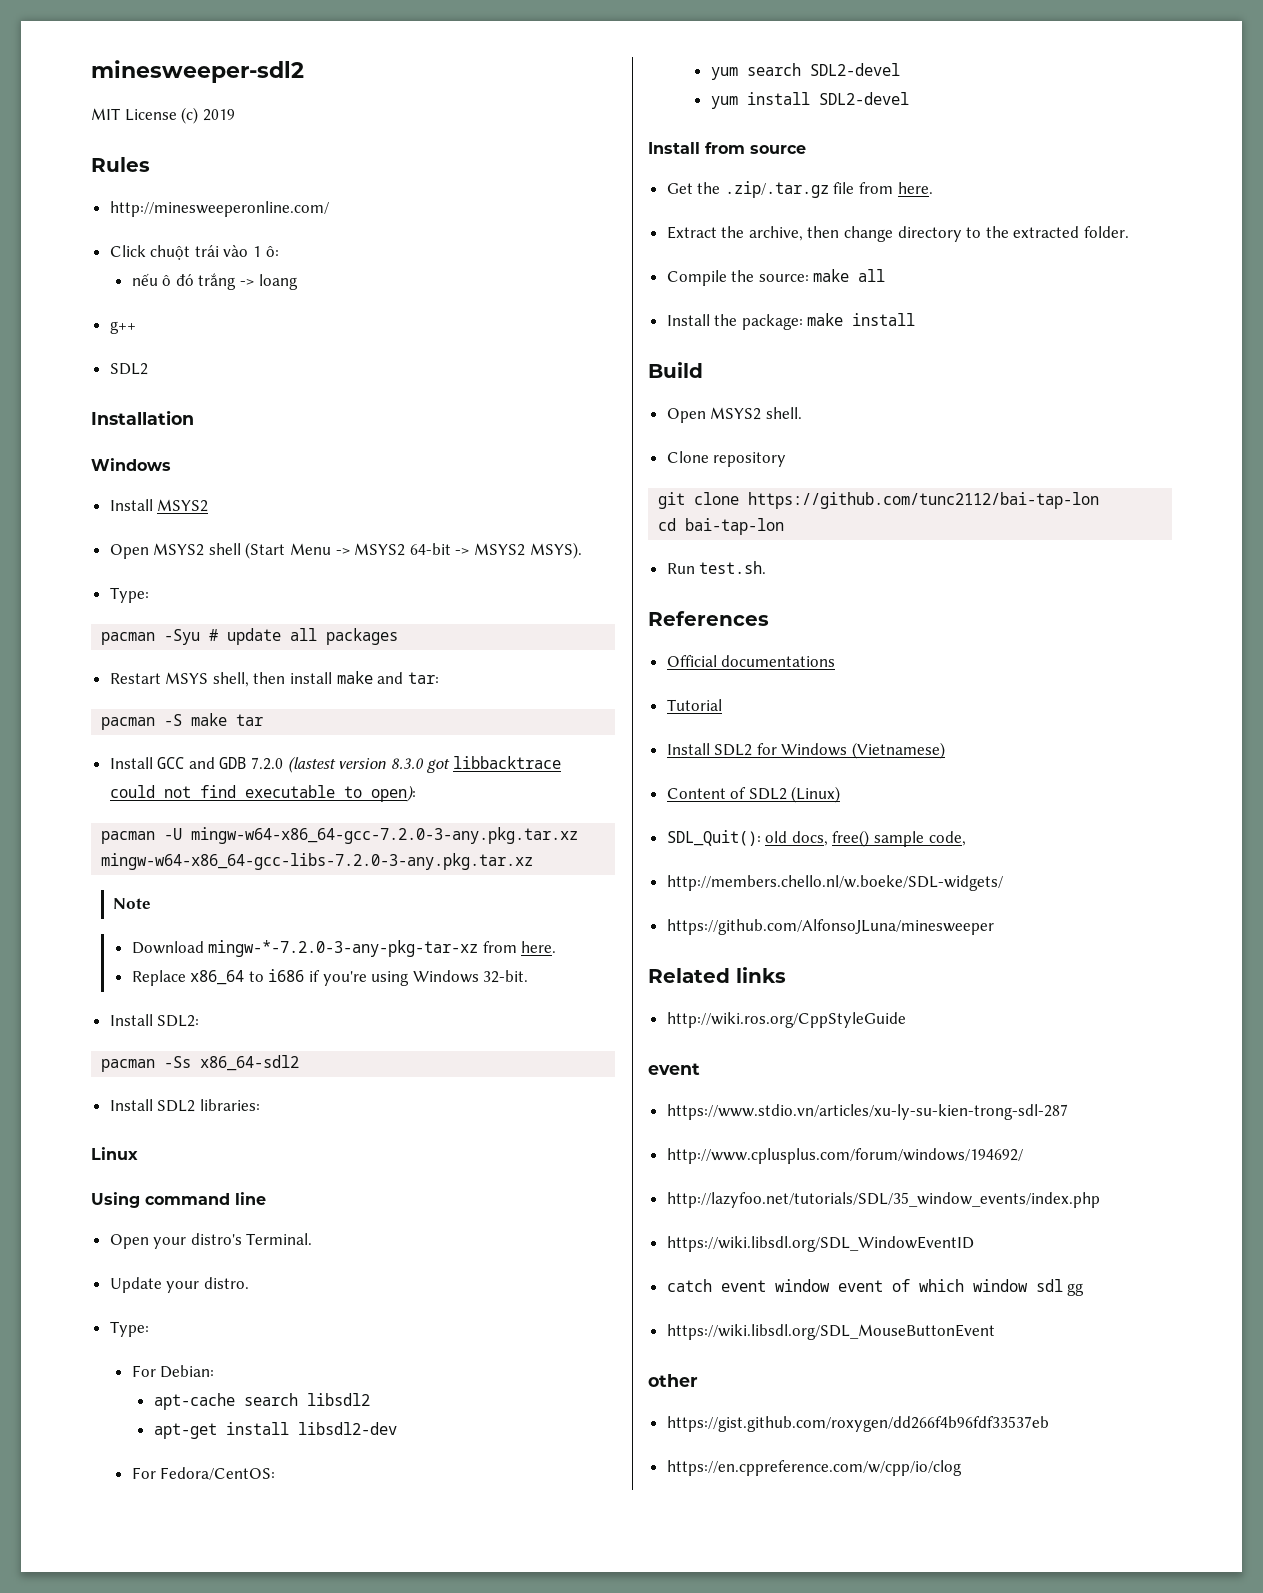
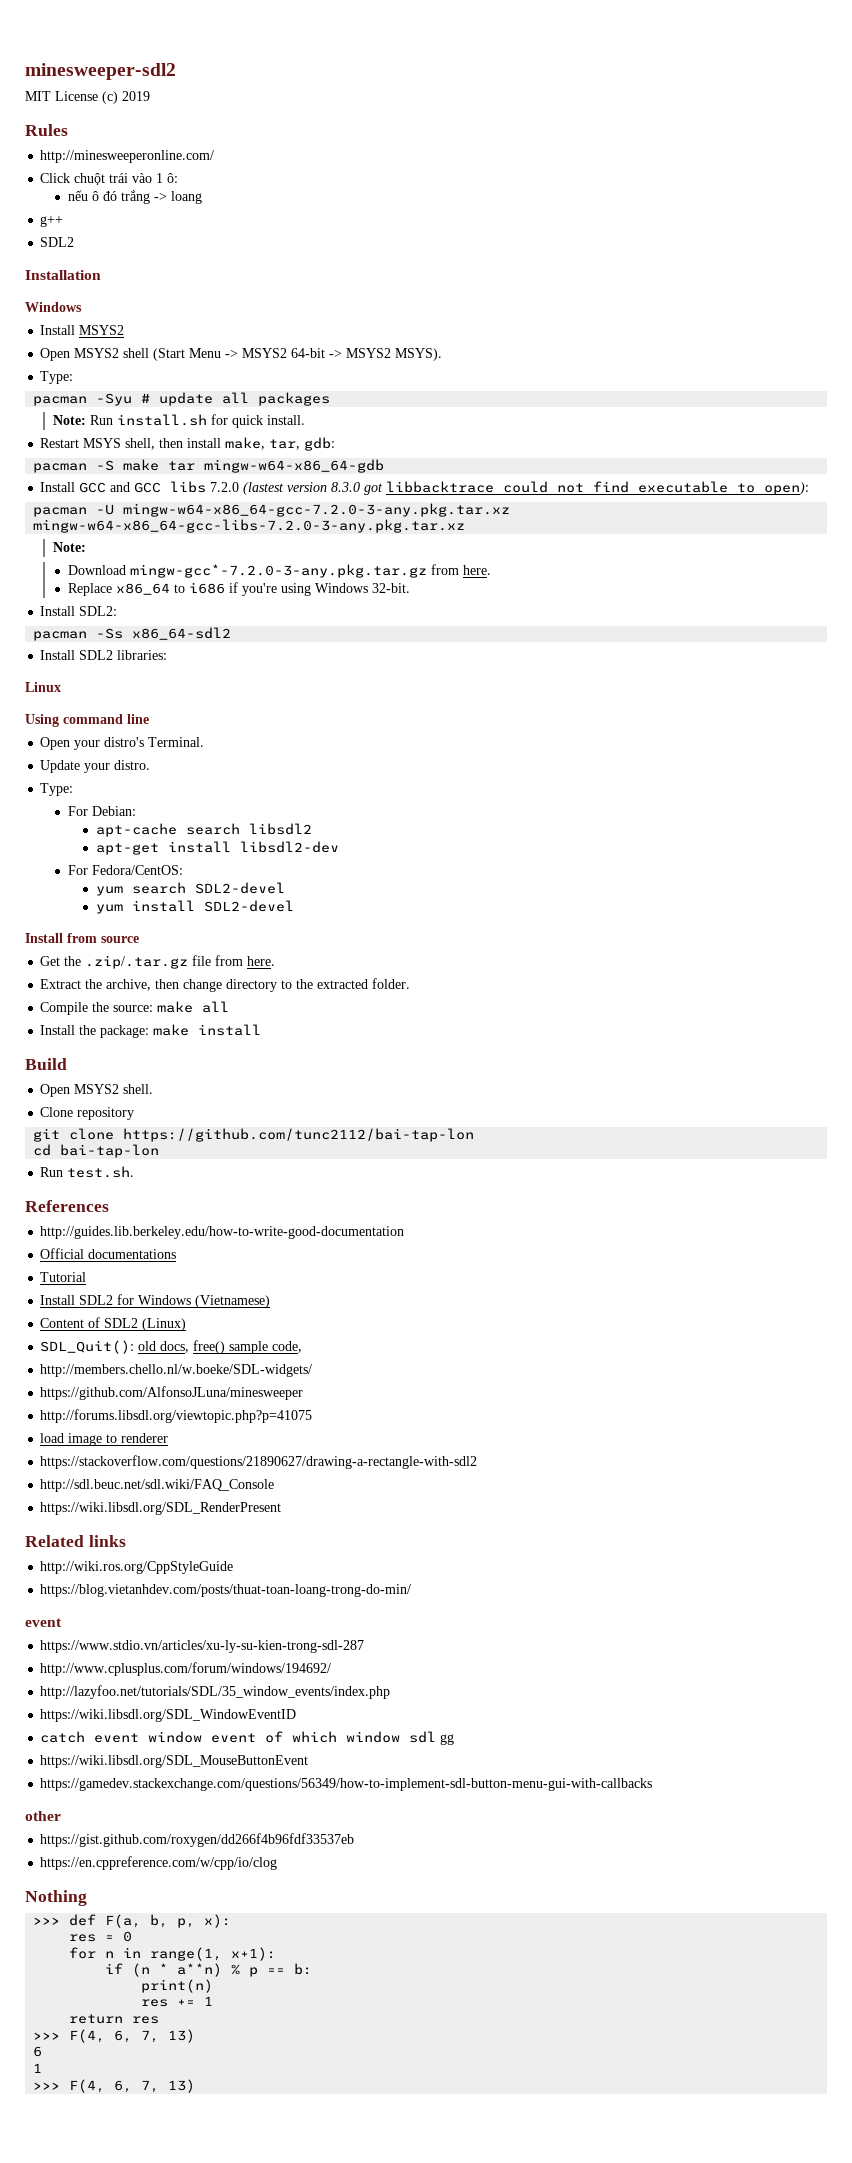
+ Note: Run install.sh for quick install.
- Restart MSYS shell, then install make and tar:
+ Restart MSYS shell, then install make, tar, gdb:
- pacman -S make tar
+ pacman -S make tar mingw-w64-x86_64-gdb
- Install GCC and GDB 7.2.0 (lastest version 8.3.0 got libbacktrace could not find executable to open):
+ Install GCC and GCC libs 7.2.0 (lastest version 8.3.0 got libbacktrace could not find executable to open):
  pacman -U mingw-w64-x86_64-gcc-7.2.0-3-any.pkg.tar.xz mingw-w64-x86_64-gcc-libs-7.2.0-3-any.pkg.tar.xz
- Note
+ Note:
- Download mingw-*-7.2.0-3-any-pkg-tar-xz from here.
+ Download mingw-gcc*-7.2.0-3-any.pkg.tar.gz from here.
+ http://guides.lib.berkeley.edu/how-to-write-good-documentation
+ http://forums.libsdl.org/viewtopic.php?p=41075
+ load image to renderer
+ https://stackoverflow.com/questions/21890627/drawing-a-rectangle-with-sdl2
+ http://sdl.beuc.net/sdl.wiki/FAQ_Console
+ https://wiki.libsdl.org/SDL_RenderPresent
+ https://blog.vietanhdev.com/posts/thuat-toan-loang-trong-do-min/
+ https://gamedev.stackexchange.com/questions/56349/how-to-implement-sdl-button-menu-gui-with-callbacks
+ Nothing
+ >>> def F(a, b, p, x):
+ res = 0
+ for n in range(1, x+1):
+ if (n * a**n) % p == b:
+ print(n)
+ res += 1
+ return res
+ >>> F(4, 6, 7, 13)
+ 6
+ 1
+ >>> F(4, 6, 7, 13)

